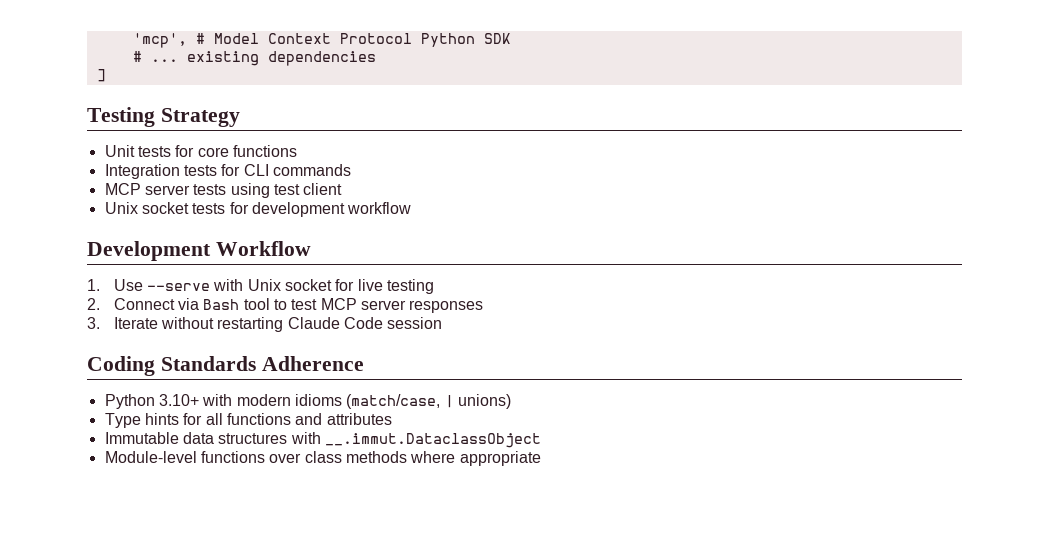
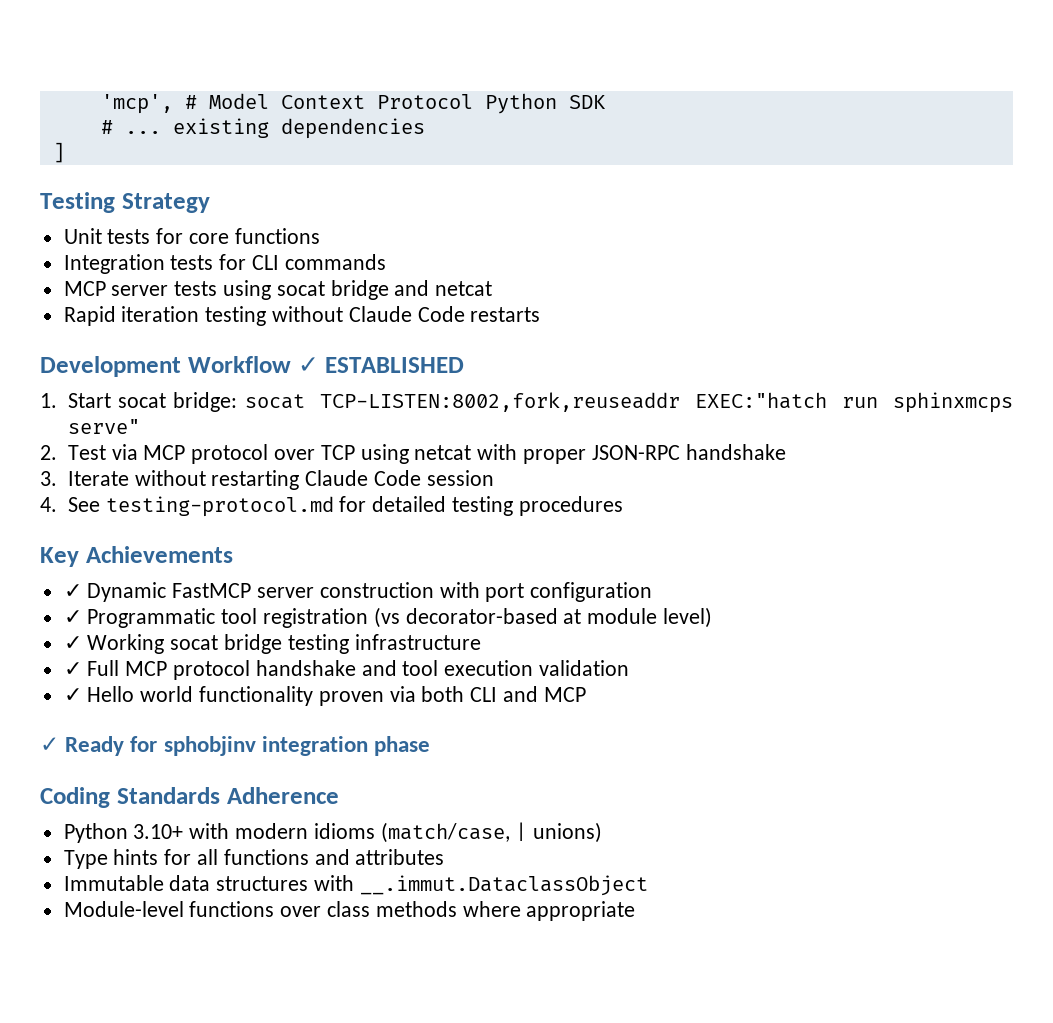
- MCP server tests using test client
- Unix socket tests for development workflow
+ MCP server tests using socat bridge and netcat
+ Rapid iteration testing without Claude Code restarts
- Development Workflow
+ Development Workflow ✓ ESTABLISHED
- 1. Use --serve with Unix socket for live testing
- 2. Connect via Bash tool to test MCP server responses
+ 1. Start socat bridge: socat TCP-LISTEN:8002,fork,reuseaddr EXEC:"hatch run sphinxmcps serve"
+ 2. Test via MCP protocol over TCP using netcat with proper JSON-RPC handshake
+ 4. See testing-protocol.md for detailed testing procedures
+ Key Achievements
+ ✓ Dynamic FastMCP server construction with port configuration
+ ✓ Programmatic tool registration (vs decorator-based at module level)
+ ✓ Working socat bridge testing infrastructure
+ ✓ Full MCP protocol handshake and tool execution validation
+ ✓ Hello world functionality proven via both CLI and MCP
+ ✓ Ready for sphobjinv integration phase

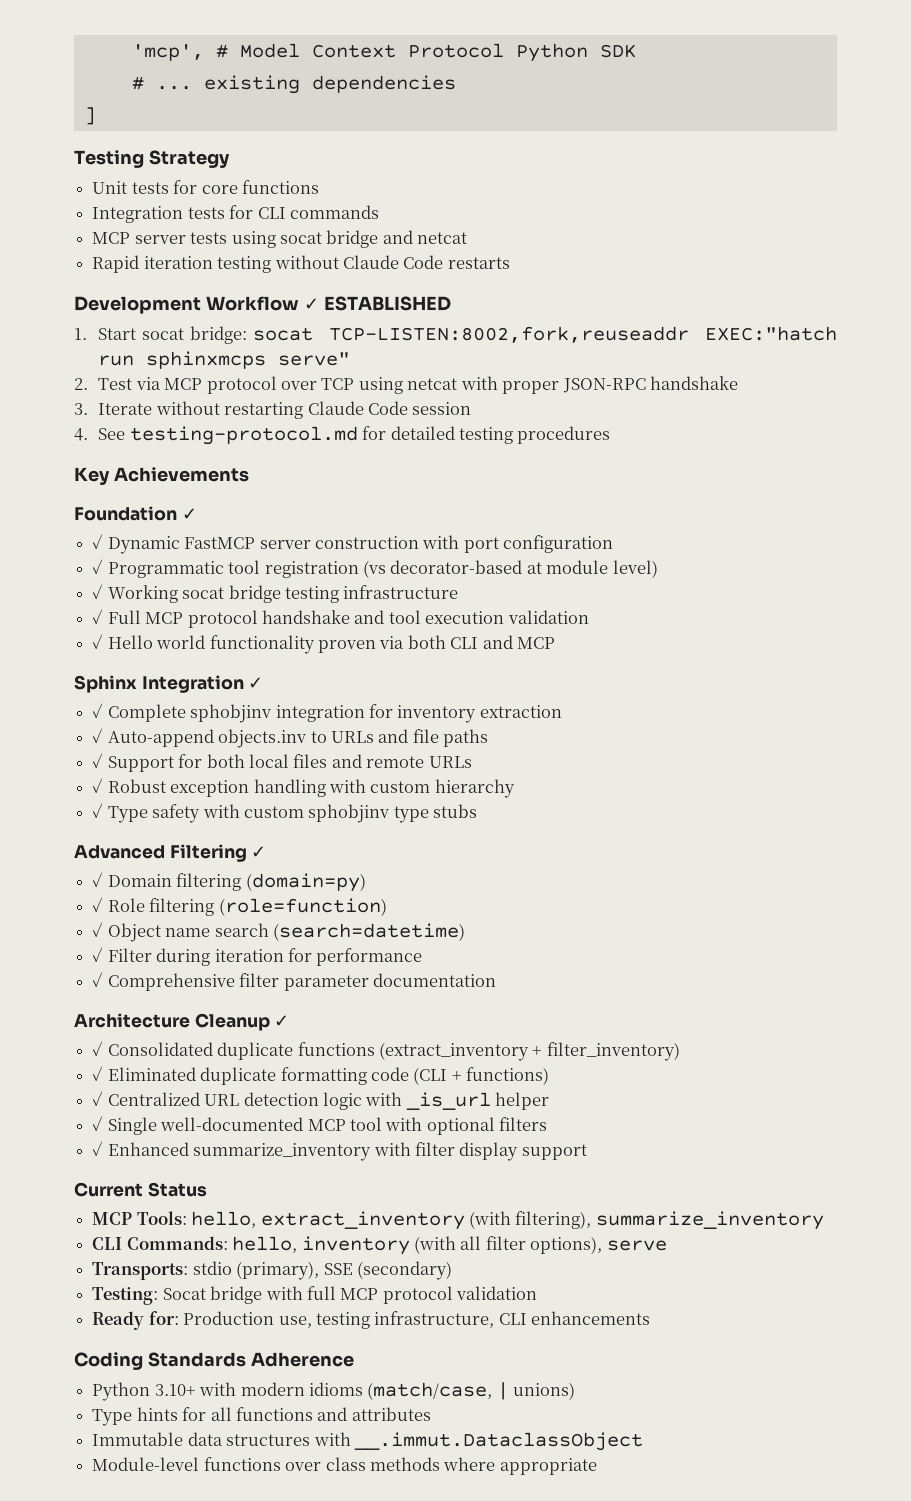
+ Foundation ✓
- ✓ Ready for sphobjinv integration phase
+ Sphinx Integration ✓
+ ✓ Complete sphobjinv integration for inventory extraction
+ ✓ Auto-append objects.inv to URLs and file paths
+ ✓ Support for both local files and remote URLs
+ ✓ Robust exception handling with custom hierarchy
+ ✓ Type safety with custom sphobjinv type stubs
+ Advanced Filtering ✓
+ ✓ Domain filtering (domain=py)
+ ✓ Role filtering (role=function)
+ ✓ Object name search (search=datetime)
+ ✓ Filter during iteration for performance
+ ✓ Comprehensive filter parameter documentation
+ Architecture Cleanup ✓
+ ✓ Consolidated duplicate functions (extract_inventory + filter_inventory)
+ ✓ Eliminated duplicate formatting code (CLI + functions)
+ ✓ Centralized URL detection logic with _is_url helper
+ ✓ Single well-documented MCP tool with optional filters
+ ✓ Enhanced summarize_inventory with filter display support
+ Current Status
+ MCP Tools: hello, extract_inventory (with filtering), summarize_inventory
+ CLI Commands: hello, inventory (with all filter options), serve
+ Transports: stdio (primary), SSE (secondary)
+ Testing: Socat bridge with full MCP protocol validation
+ Ready for: Production use, testing infrastructure, CLI enhancements

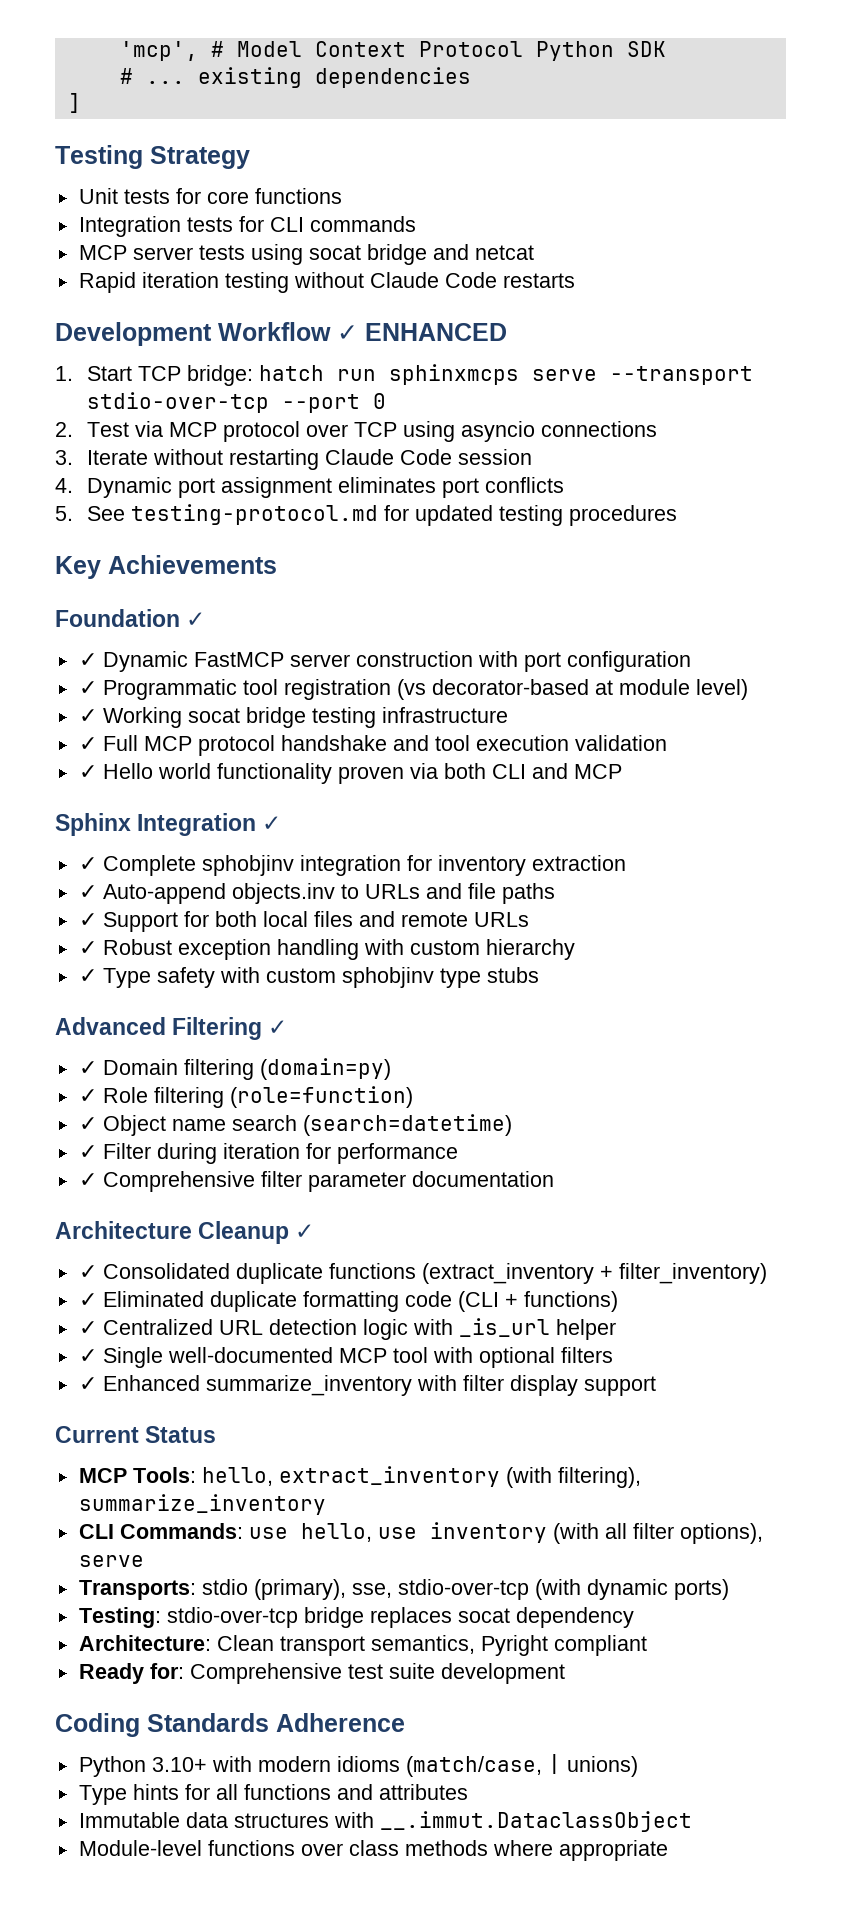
- Development Workflow ✓ ESTABLISHED
+ Development Workflow ✓ ENHANCED
- 1. Start socat bridge: socat TCP-LISTEN:8002,fork,reuseaddr EXEC:"hatch run sphinxmcps serve"
+ 1. Start TCP bridge: hatch run sphinxmcps serve --transport stdio-over-tcp --port 0
- 2. Test via MCP protocol over TCP using netcat with proper JSON-RPC handshake
+ 2. Test via MCP protocol over TCP using asyncio connections
- 4. See testing-protocol.md for detailed testing procedures
+ 4. Dynamic port assignment eliminates port conflicts
+ 5. See testing-protocol.md for updated testing procedures
- CLI Commands: hello, inventory (with all filter options), serve
+ CLI Commands: use hello, use inventory (with all filter options), serve
- Transports: stdio (primary), SSE (secondary)
- Testing: Socat bridge with full MCP protocol validation
- Ready for: Production use, testing infrastructure, CLI enhancements
+ Transports: stdio (primary), sse, stdio-over-tcp (with dynamic ports)
+ Testing: stdio-over-tcp bridge replaces socat dependency
+ Architecture: Clean transport semantics, Pyright compliant
+ Ready for: Comprehensive test suite development

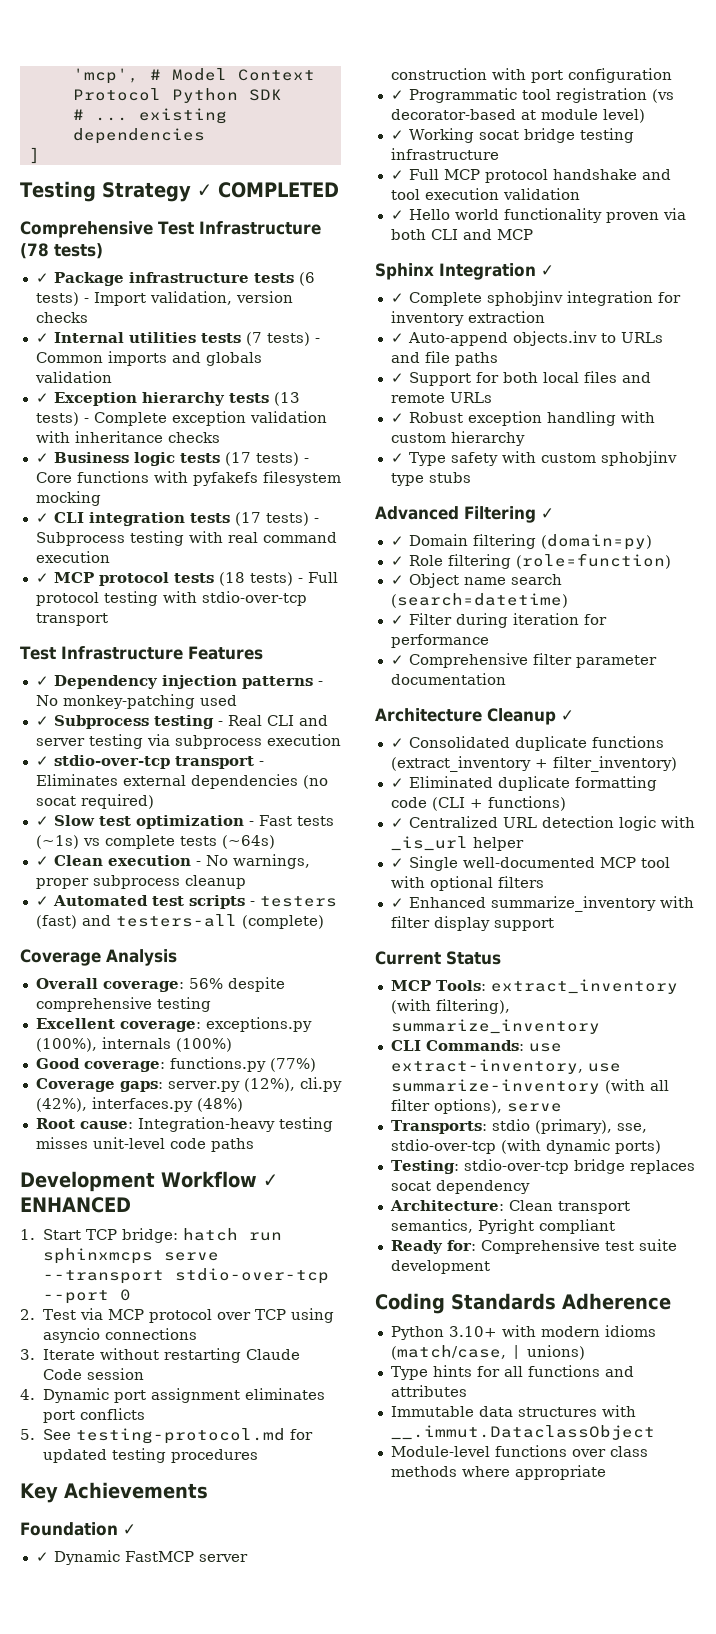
- Testing Strategy
- Unit tests for core functions
- Integration tests for CLI commands
- MCP server tests using socat bridge and netcat
- Rapid iteration testing without Claude Code restarts
+ Testing Strategy ✓ COMPLETED
+ Comprehensive Test Infrastructure (78 tests)
+ ✓ Package infrastructure tests (6 tests) - Import validation, version checks
+ ✓ Internal utilities tests (7 tests) - Common imports and globals validation
+ ✓ Exception hierarchy tests (13 tests) - Complete exception validation with inheritance checks
+ ✓ Business logic tests (17 tests) - Core functions with pyfakefs filesystem mocking
+ ✓ CLI integration tests (17 tests) - Subprocess testing with real command execution
+ ✓ MCP protocol tests (18 tests) - Full protocol testing with stdio-over-tcp transport
+ Test Infrastructure Features
+ ✓ Dependency injection patterns - No monkey-patching used
+ ✓ Subprocess testing - Real CLI and server testing via subprocess execution
+ ✓ stdio-over-tcp transport - Eliminates external dependencies (no socat required)
+ ✓ Slow test optimization - Fast tests (~1s) vs complete tests (~64s)
+ ✓ Clean execution - No warnings, proper subprocess cleanup
+ ✓ Automated test scripts - testers (fast) and testers-all (complete)
+ Coverage Analysis
+ Overall coverage: 56% despite comprehensive testing
+ Excellent coverage: exceptions.py (100%), internals (100%)
+ Good coverage: functions.py (77%)
+ Coverage gaps: server.py (12%), cli.py (42%), interfaces.py (48%)
+ Root cause: Integration-heavy testing misses unit-level code paths
- MCP Tools: hello, extract_inventory (with filtering), summarize_inventory
+ MCP Tools: extract_inventory (with filtering), summarize_inventory
- CLI Commands: use hello, use inventory (with all filter options), serve
+ CLI Commands: use extract-inventory, use summarize-inventory (with all filter options), serve

